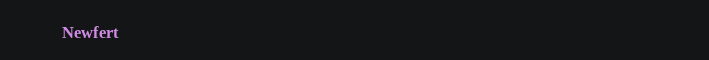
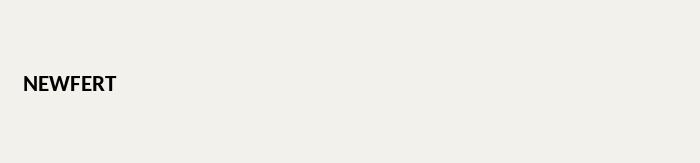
- Newfert
+ NEWFERT

